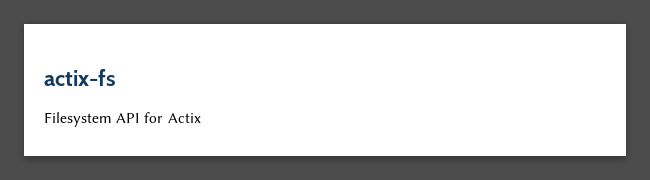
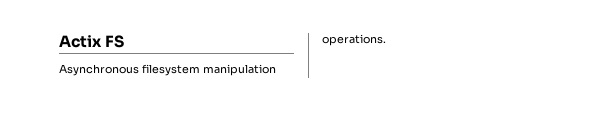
- actix-fs
- Filesystem API for Actix
+ Actix FS
+ Asynchronous filesystem manipulation operations.

